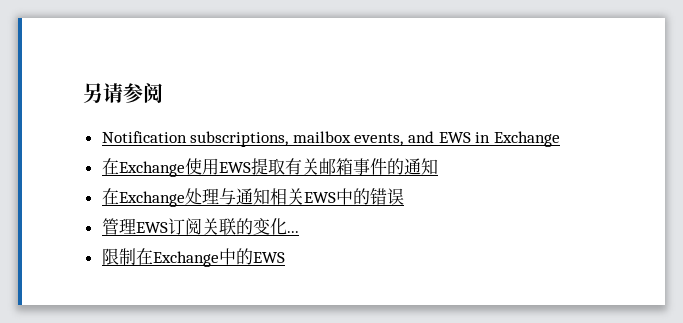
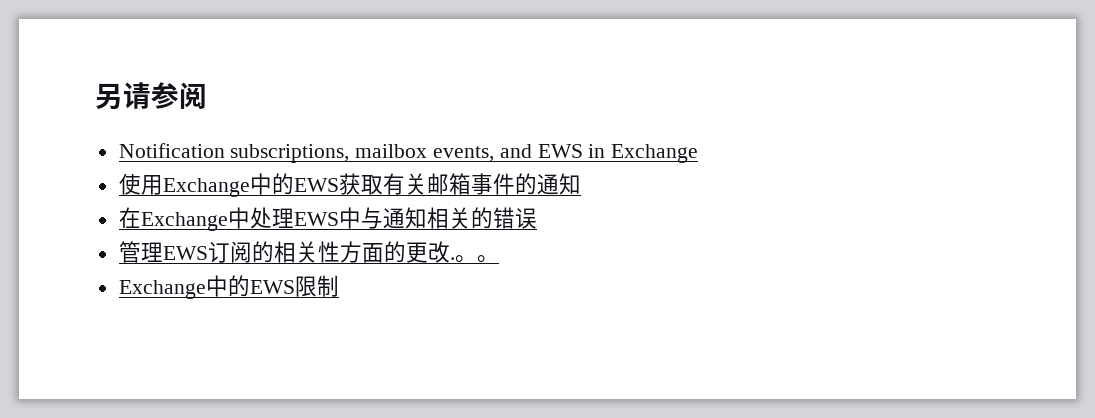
- 在Exchange使用EWS提取有关邮箱事件的通知
+ 使用Exchange中的EWS获取有关邮箱事件的通知
- 在Exchange处理与通知相关EWS中的错误
+ 在Exchange中处理EWS中与通知相关的错误
- 管理EWS订阅关联的变化...
- 限制在Exchange中的EWS
+ 管理EWS订阅的相关性方面的更改.。。
+ Exchange中的EWS限制

